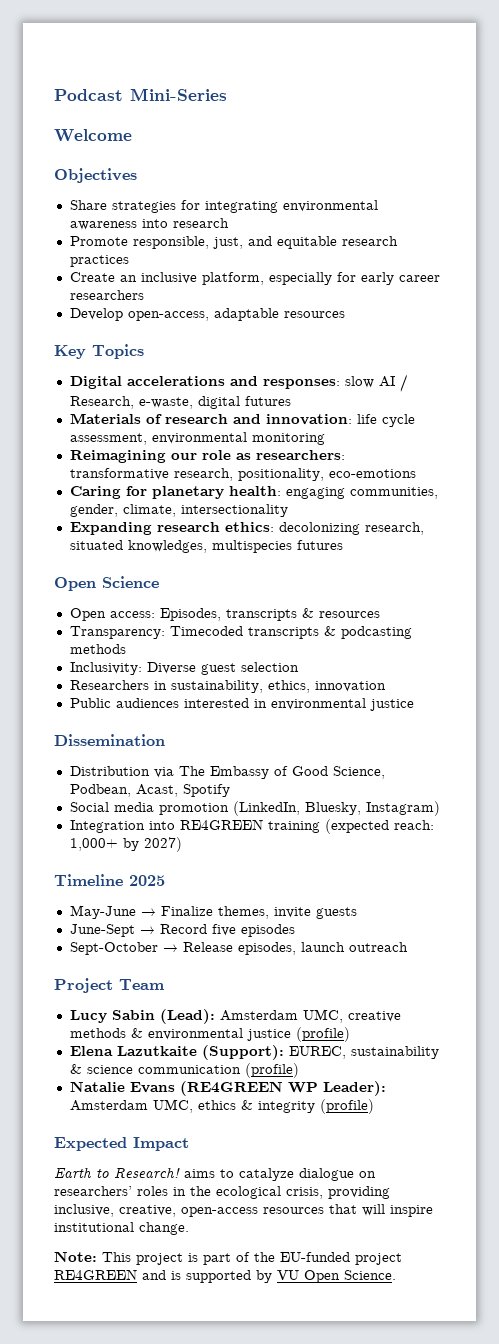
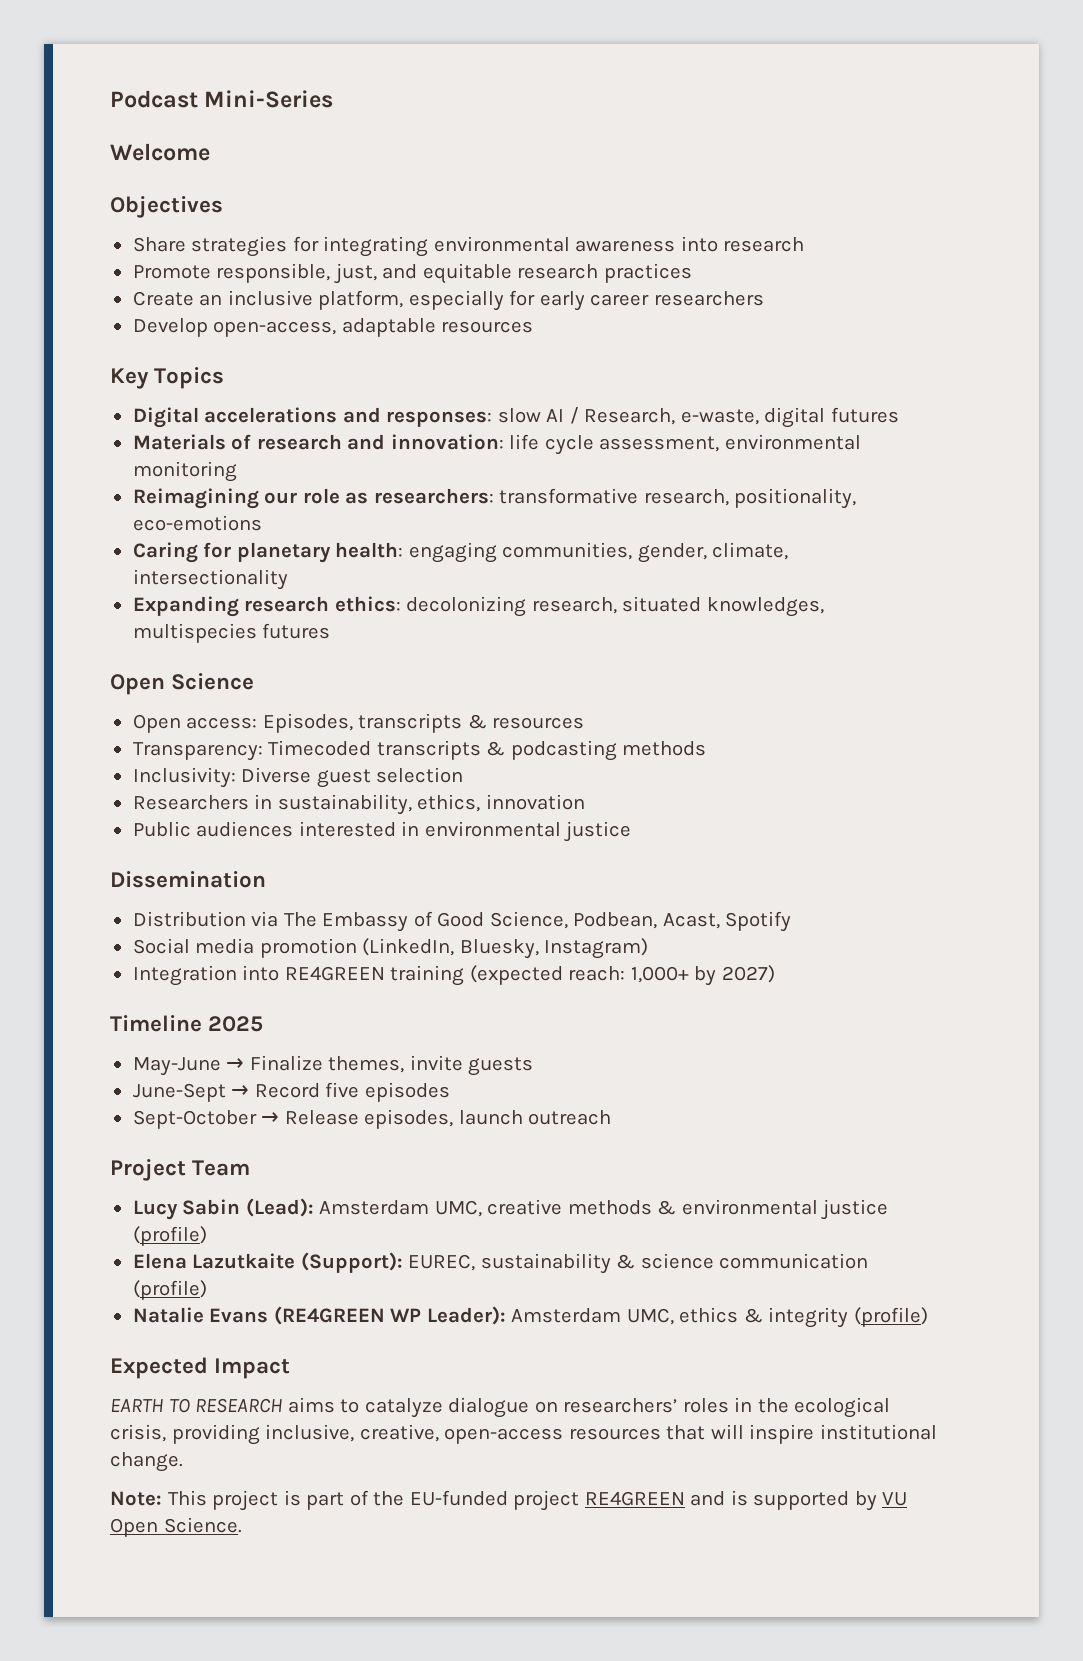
- Earth to Research! aims to catalyze dialogue on researchers’ roles in the ecological crisis, providing inclusive, creative, open-access resources that will inspire institutional change.
+ EARTH TO RESEARCH aims to catalyze dialogue on researchers’ roles in the ecological crisis, providing inclusive, creative, open-access resources that will inspire institutional change.

